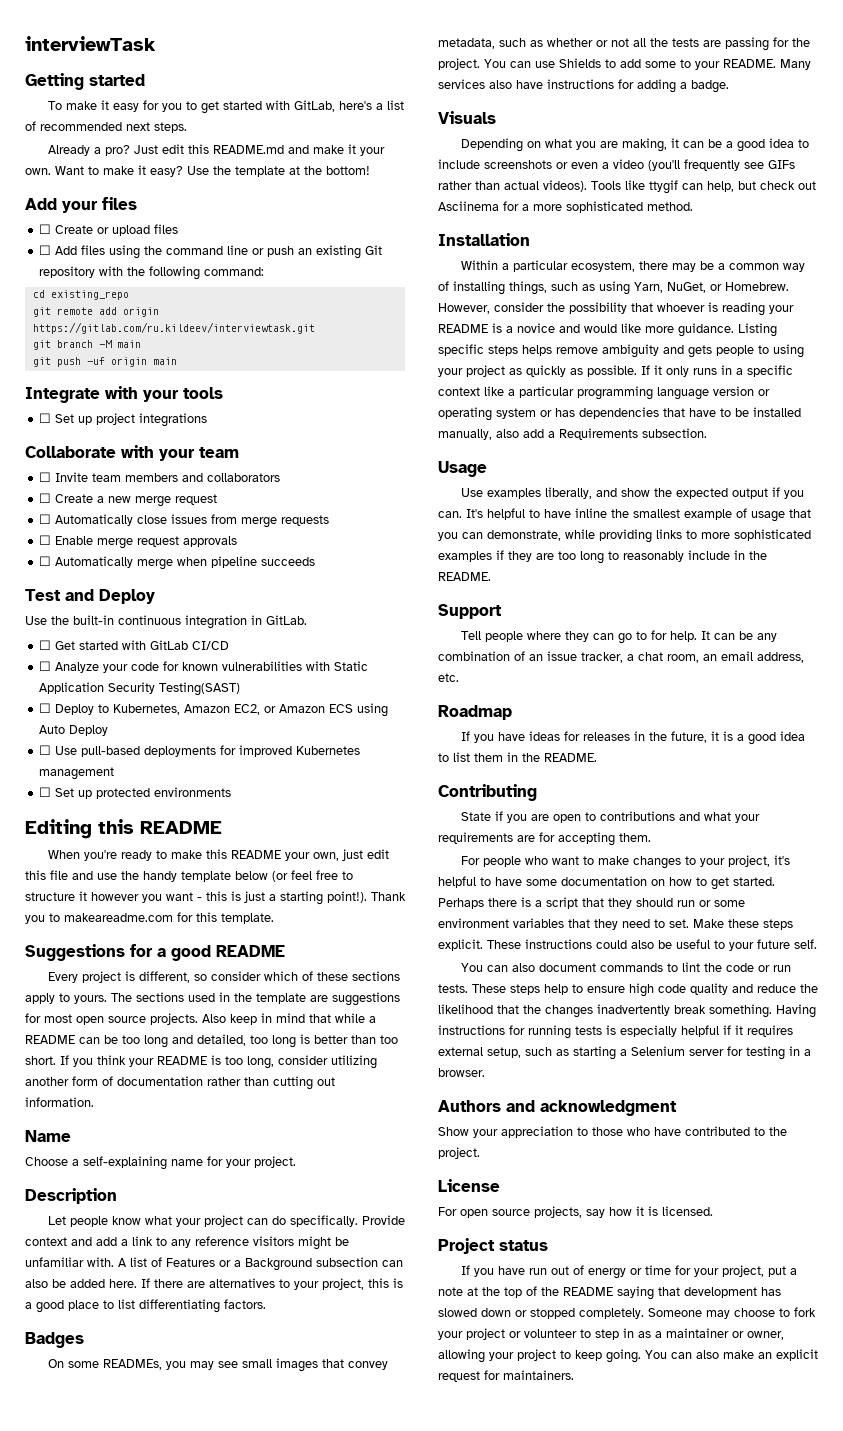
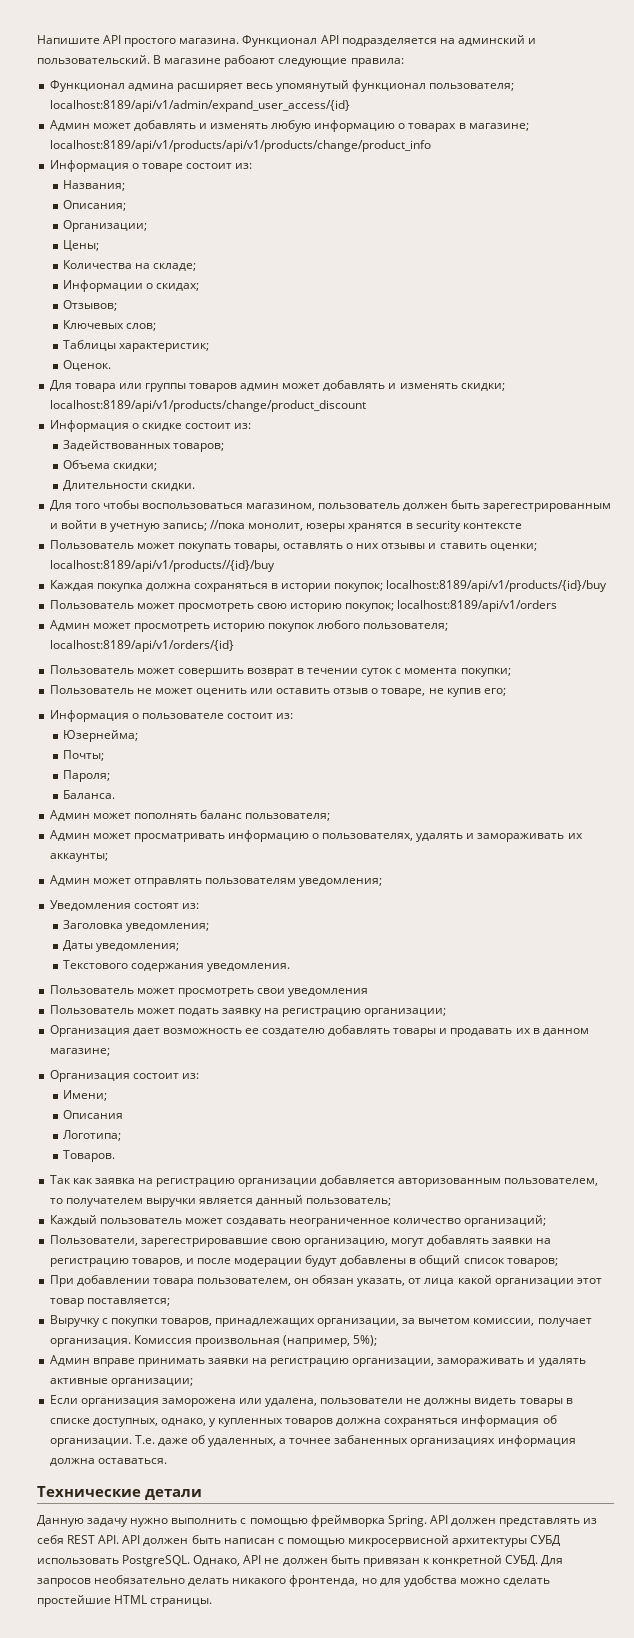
- interviewTask
- Getting started
- To make it easy for you to get started with GitLab, here's a list of recommended next steps.
- Already a pro? Just edit this README.md and make it your own. Want to make it easy? Use the template at the bottom!
- Add your files
- ☐ Create or upload files
- ☐ Add files using the command line or push an existing Git repository with the following command:
- cd existing_repo
- git remote add origin https://gitlab.com/ru.kildeev/interviewtask.git
- git branch -M main
- git push -uf origin main
- Integrate with your tools
- ☐ Set up project integrations
- Collaborate with your team
- ☐ Invite team members and collaborators
- ☐ Create a new merge request
- ☐ Automatically close issues from merge requests
- ☐ Enable merge request approvals
- ☐ Automatically merge when pipeline succeeds
- Test and Deploy
- Use the built-in continuous integration in GitLab.
- ☐ Get started with GitLab CI/CD
- ☐ Analyze your code for known vulnerabilities with Static Application Security Testing(SAST)
- ☐ Deploy to Kubernetes, Amazon EC2, or Amazon ECS using Auto Deploy
- ☐ Use pull-based deployments for improved Kubernetes management
- ☐ Set up protected environments
- Editing this README
- When you're ready to make this README your own, just edit this file and use the handy template below (or feel free to structure it however you want - this is just a starting point!). Thank you to makeareadme.com for this template.
- Suggestions for a good README
- Every project is different, so consider which of these sections apply to yours. The sections used in the template are suggestions for most open source projects. Also keep in mind that while a README can be too long and detailed, too long is better than too short. If you think your README is too long, consider utilizing another form of documentation rather than cutting out information.
- Name
- Choose a self-explaining name for your project.
- Description
- Let people know what your project can do specifically. Provide context and add a link to any reference visitors might be unfamiliar with. A list of Features or a Background subsection can also be added here. If there are alternatives to your project, this is a good place to list differentiating factors.
- Badges
- On some READMEs, you may see small images that convey metadata, such as whether or not all the tests are passing for the project. You can use Shields to add some to your README. Many services also have instructions for adding a badge.
- Visuals
- Depending on what you are making, it can be a good idea to include screenshots or even a video (you'll frequently see GIFs rather than actual videos). Tools like ttygif can help, but check out Asciinema for a more sophisticated method.
- Installation
- Within a particular ecosystem, there may be a common way of installing things, such as using Yarn, NuGet, or Homebrew. However, consider the possibility that whoever is reading your README is a novice and would like more guidance. Listing specific steps helps remove ambiguity and gets people to using your project as quickly as possible. If it only runs in a specific context like a particular programming language version or operating system or has dependencies that have to be installed manually, also add a Requirements subsection.
- Usage
- Use examples liberally, and show the expected output if you can. It's helpful to have inline the smallest example of usage that you can demonstrate, while providing links to more sophisticated examples if they are too long to reasonably include in the README.
- Support
- Tell people where they can go to for help. It can be any combination of an issue tracker, a chat room, an email address, etc.
- Roadmap
- If you have ideas for releases in the future, it is a good idea to list them in the README.
- Contributing
- State if you are open to contributions and what your requirements are for accepting them.
- For people who want to make changes to your project, it's helpful to have some documentation on how to get started. Perhaps there is a script that they should run or some environment variables that they need to set. Make these steps explicit. These instructions could also be useful to your future self.
- You can also document commands to lint the code or run tests. These steps help to ensure high code quality and reduce the likelihood that the changes inadvertently break something. Having instructions for running tests is especially helpful if it requires external setup, such as starting a Selenium server for testing in a browser.
- Authors and acknowledgment
- Show your appreciation to those who have contributed to the project.
- License
- For open source projects, say how it is licensed.
- Project status
- If you have run out of energy or time for your project, put a note at the top of the README saying that development has slowed down or stopped completely. Someone may choose to fork your project or volunteer to step in as a maintainer or owner, allowing your project to keep going. You can also make an explicit request for maintainers.
+ Напишите API простого магазина. Функционал API подразделяется на админский и пользовательский. В магазине рабоают следующие правила:
+ Функционал админа расширяет весь упомянутый функционал пользователя; localhost:8189/api/v1/admin/expand_user_access/{id}
+ Админ может добавлять и изменять любую информацию о товарах в магазине; localhost:8189/api/v1/products/api/v1/products/change/product_info
+ Информация о товаре состоит из:
+ Названия;
+ Описания;
+ Организации;
+ Цены;
+ Количества на складе;
+ Информации о скидах;
+ Отзывов;
+ Ключевых слов;
+ Таблицы характеристик;
+ Оценок.
+ Для товара или группы товаров админ может добавлять и изменять скидки; localhost:8189/api/v1/products/change/product_discount
+ Информация о скидке состоит из:
+ Задействованных товаров;
+ Объема скидки;
+ Длительности скидки.
+ Для того чтобы воспользоваться магазином, пользователь должен быть зарегестрированным и войти в учетную запись; //пока монолит, юзеры хранятся в security контексте
+ Пользователь может покупать товары, оставлять о них отзывы и ставить оценки; localhost:8189/api/v1/products//{id}/buy
+ Каждая покупка должна сохраняться в истории покупок; localhost:8189/api/v1/products/{id}/buy
+ Пользователь может просмотреть свою историю покупок; localhost:8189/api/v1/orders
+ Админ может просмотреть историю покупок любого пользователя; localhost:8189/api/v1/orders/{id}
+ Пользователь может совершить возврат в течении суток с момента покупки;
+ Пользователь не может оценить или оставить отзыв о товаре, не купив его;
+ Информация о пользователе состоит из:
+ Юзернейма;
+ Почты;
+ Пароля;
+ Баланса.
+ Админ может пополнять баланс пользователя;
+ Админ может просматривать информацию о пользователях, удалять и замораживать их аккаунты;
+ Админ может отправлять пользователям уведомления;
+ Уведомления состоят из:
+ Заголовка уведомления;
+ Даты уведомления;
+ Текстового содержания уведомления.
+ Пользователь может просмотреть свои уведомления
+ Пользователь может подать заявку на регистрацию организации;
+ Организация дает возможность ее создателю добавлять товары и продавать их в данном магазине;
+ Организация состоит из:
+ Имени;
+ Описания
+ Логотипа;
+ Товаров.
+ Так как заявка на регистрацию организации добавляется авторизованным пользователем, то получателем выручки является данный пользователь;
+ Каждый пользователь может создавать неограниченное количество организаций;
+ Пользователи, зарегестрировавшие свою организацию, могут добавлять заявки на регистрацию товаров, и после модерации будут добавлены в общий список товаров;
+ При добавлении товара пользователем, он обязан указать, от лица какой организации этот товар поставляется;
+ Выручку с покупки товаров, принадлежащих организации, за вычетом комиссии, получает организация. Комиссия произвольная (например, 5%);
+ Админ вправе принимать заявки на регистрацию организации, замораживать и удалять активные организации;
+ Если организация заморожена или удалена, пользователи не должны видеть товары в списке доступных, однако, у купленных товаров должна сохраняться информация об организации. Т.е. даже об удаленных, а точнее забаненных организациях информация должна оставаться.
+ Технические детали
+ Данную задачу нужно выполнить с помощью фреймворка Spring. API должен представлять из себя REST API. API должен быть написан с помощью микросервисной архитектуры СУБД использовать PostgreSQL. Однако, API не должен быть привязан к конкретной СУБД. Для запросов необязательно делать никакого фронтенда, но для удобства можно сделать простейшие HTML страницы.

